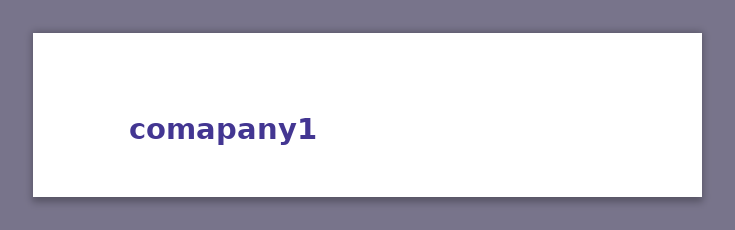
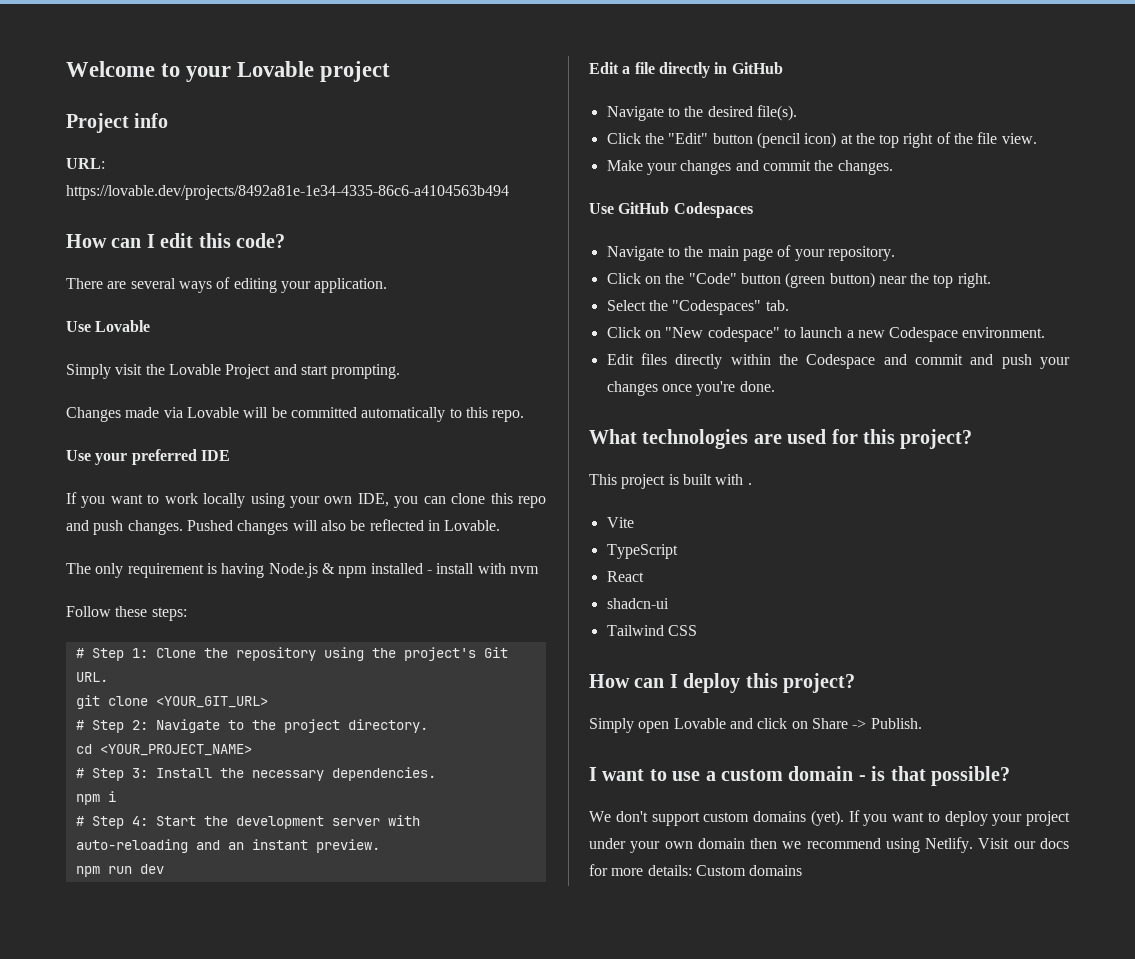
- comapany1
+ Welcome to your Lovable project
+ Project info
+ URL: https://lovable.dev/projects/8492a81e-1e34-4335-86c6-a4104563b494
+ How can I edit this code?
+ There are several ways of editing your application.
+ Use Lovable
+ Simply visit the Lovable Project and start prompting.
+ Changes made via Lovable will be committed automatically to this repo.
+ Use your preferred IDE
+ If you want to work locally using your own IDE, you can clone this repo and push changes. Pushed changes will also be reflected in Lovable.
+ The only requirement is having Node.js & npm installed - install with nvm
+ Follow these steps:
+ # Step 1: Clone the repository using the project's Git URL.
+ git clone <YOUR_GIT_URL>
+ # Step 2: Navigate to the project directory.
+ cd <YOUR_PROJECT_NAME>
+ # Step 3: Install the necessary dependencies.
+ npm i
+ # Step 4: Start the development server with auto-reloading and an instant preview.
+ npm run dev
+ Edit a file directly in GitHub
+ Navigate to the desired file(s).
+ Click the "Edit" button (pencil icon) at the top right of the file view.
+ Make your changes and commit the changes.
+ Use GitHub Codespaces
+ Navigate to the main page of your repository.
+ Click on the "Code" button (green button) near the top right.
+ Select the "Codespaces" tab.
+ Click on "New codespace" to launch a new Codespace environment.
+ Edit files directly within the Codespace and commit and push your changes once you're done.
+ What technologies are used for this project?
+ This project is built with .
+ Vite
+ TypeScript
+ React
+ shadcn-ui
+ Tailwind CSS
+ How can I deploy this project?
+ Simply open Lovable and click on Share -> Publish.
+ I want to use a custom domain - is that possible?
+ We don't support custom domains (yet). If you want to deploy your project under your own domain then we recommend using Netlify. Visit our docs for more details: Custom domains

